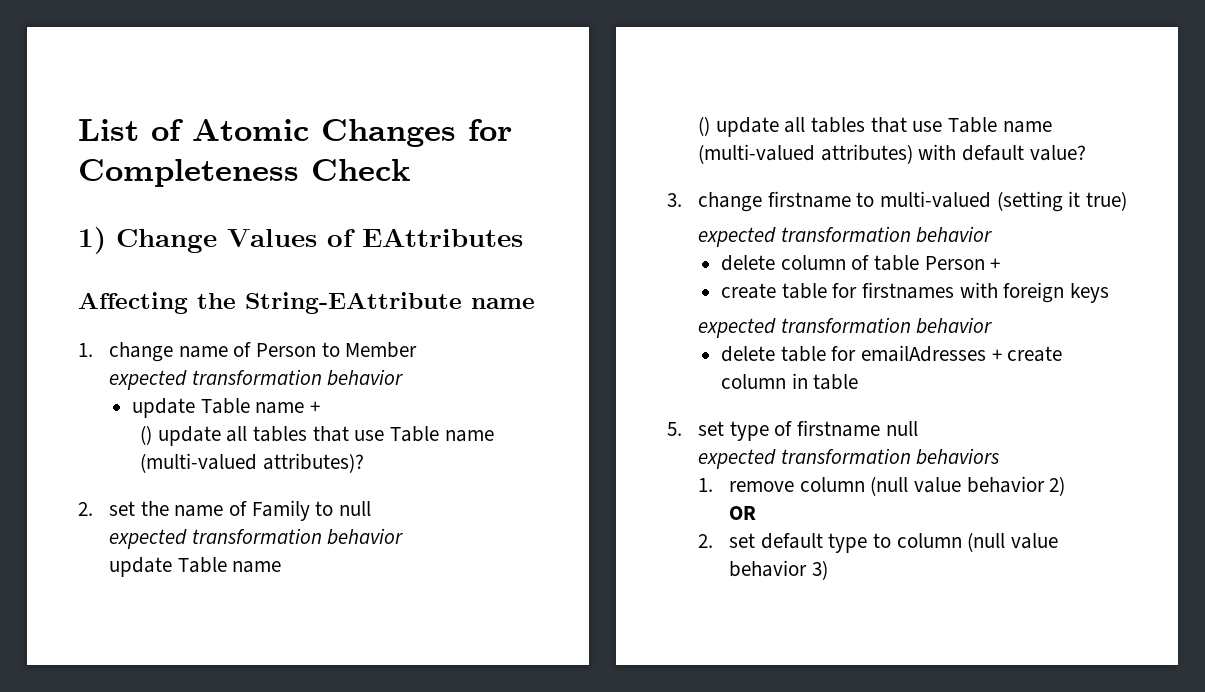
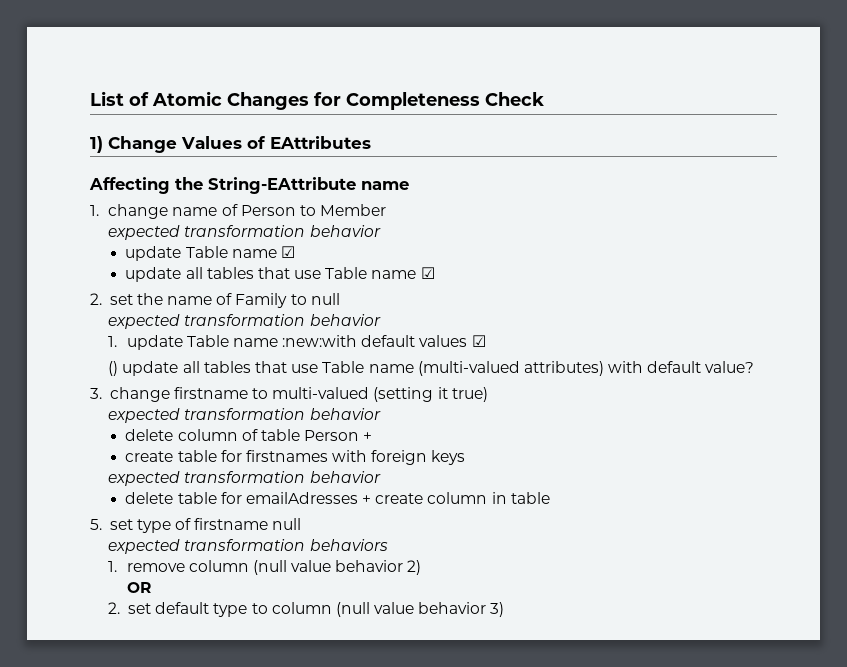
- update Table name +
- () update all tables that use Table name (multi-valued attributes)?
+ update Table name ☑
+ update all tables that use Table name ☑
  2. set the name of Family to null
  expected transformation behavior
- update Table name
+ 1. update Table name :new:with default values ☑

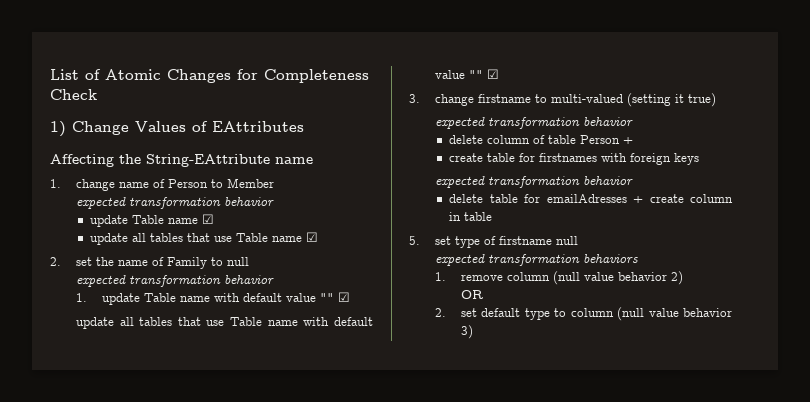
- 1. update Table name :new:with default values ☑
- () update all tables that use Table name (multi-valued attributes) with default value?
+ 1. update Table name with default value "" ☑
+ update all tables that use Table name with default value "" ☑

